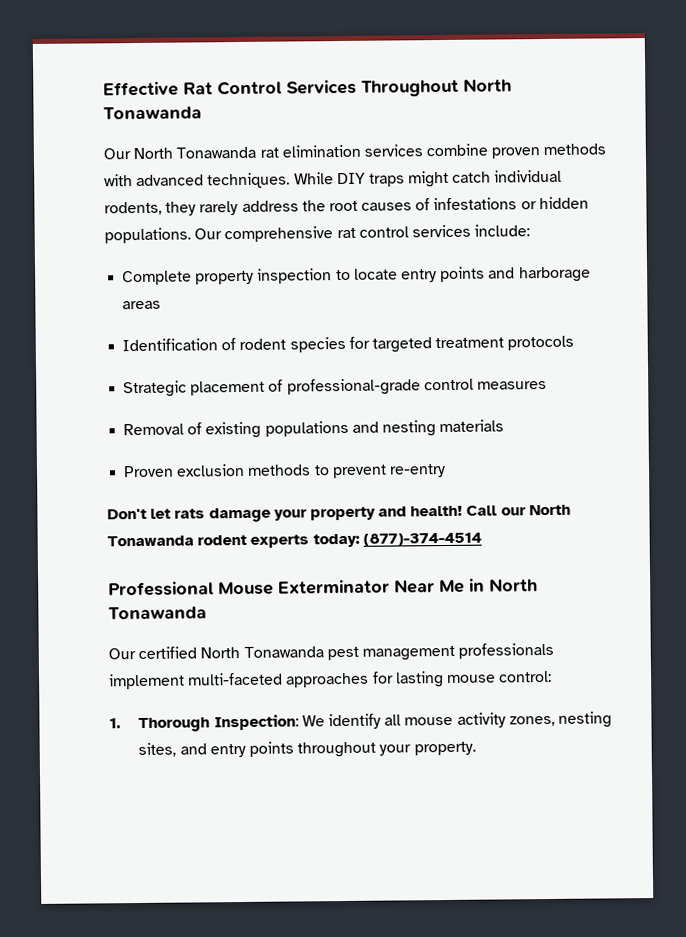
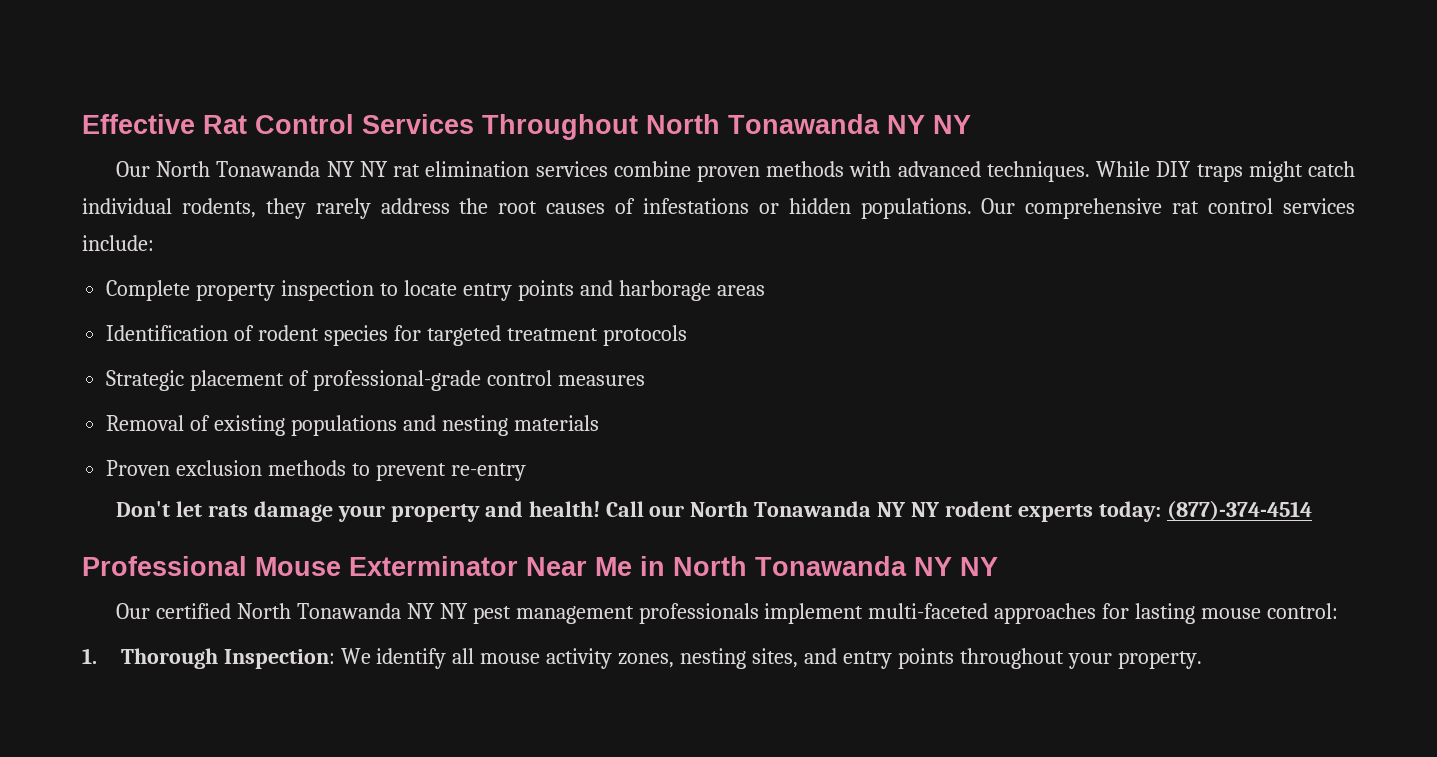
- Effective Rat Control Services Throughout North Tonawanda
+ Effective Rat Control Services Throughout North Tonawanda NY NY
- Our North Tonawanda rat elimination services combine proven methods with advanced techniques.
+ Our North Tonawanda NY NY rat elimination services combine proven methods with advanced techniques.
- Call our North Tonawanda rodent experts today: (877)-374-4514
+ Call our North Tonawanda NY NY rodent experts today: (877)-374-4514
- Professional Mouse Exterminator Near Me in North Tonawanda
+ Professional Mouse Exterminator Near Me in North Tonawanda NY NY
- Our certified North Tonawanda pest management professionals implement multi-faceted approaches for lasting mouse control:
+ Our certified North Tonawanda NY NY pest management professionals implement multi-faceted approaches for lasting mouse control:

